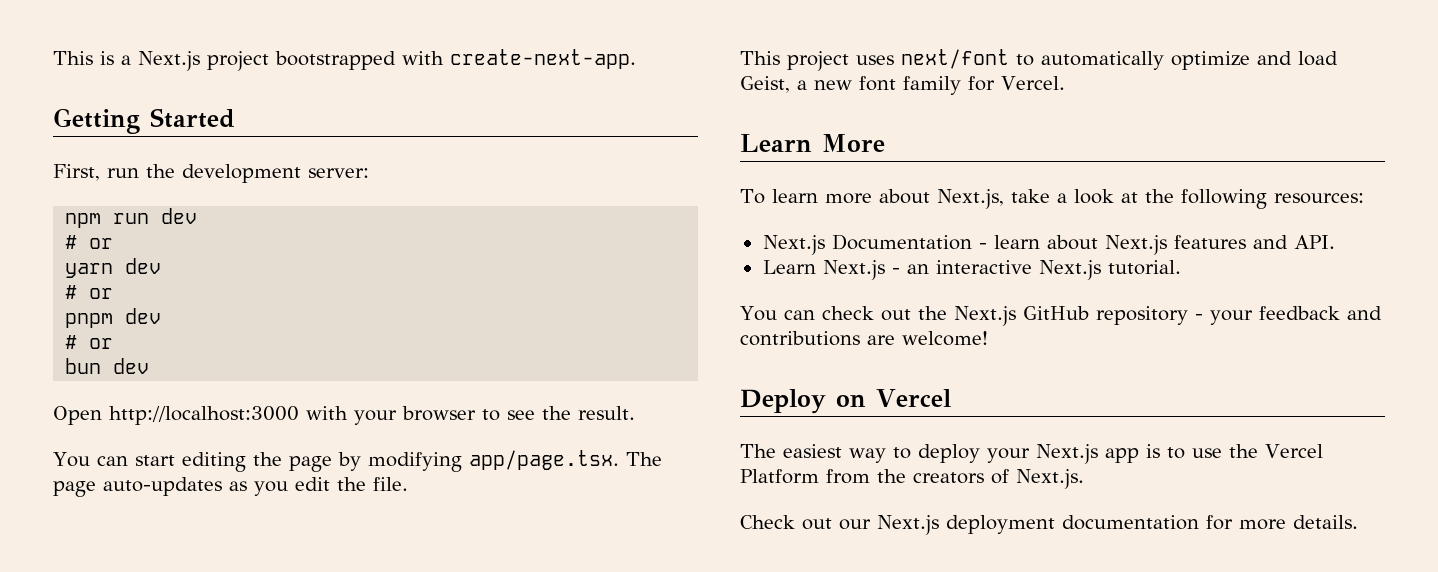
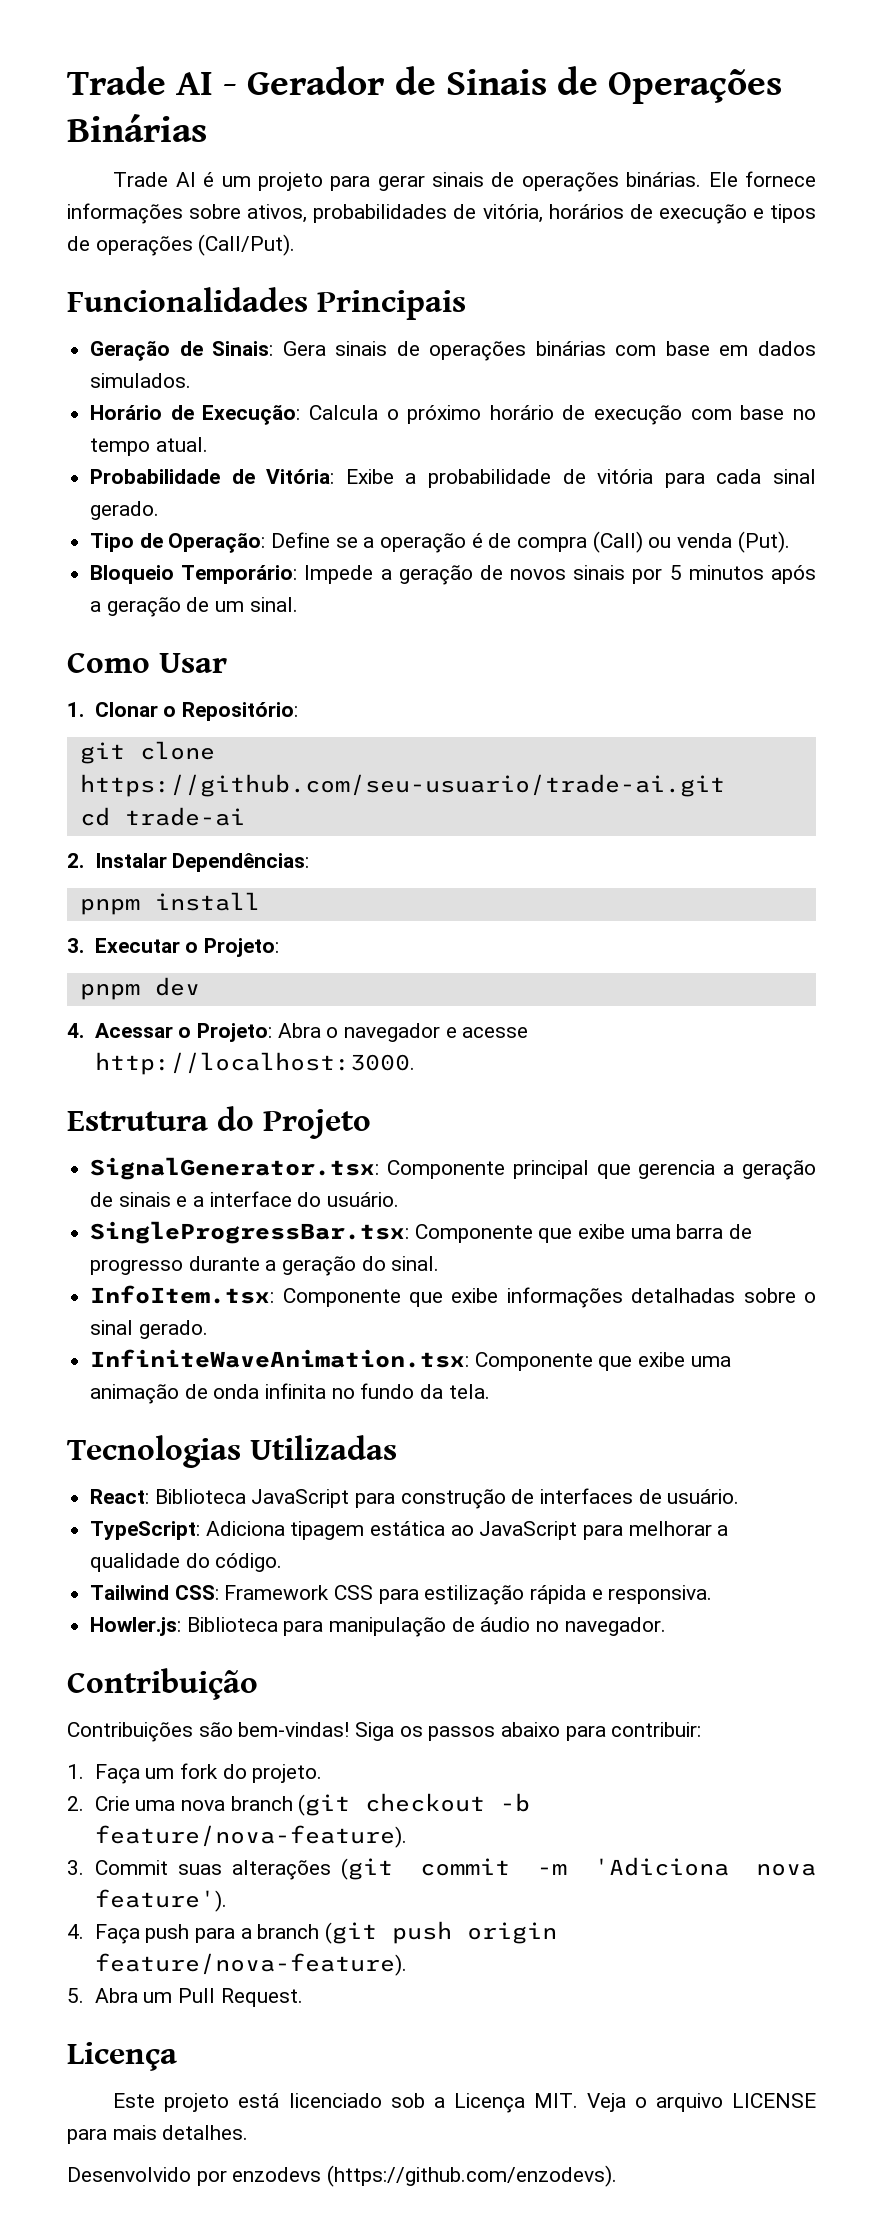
- This is a Next.js project bootstrapped with create-next-app.
- Getting Started
- First, run the development server:
- npm run dev
- # or
- yarn dev
- # or
+ Trade AI - Gerador de Sinais de Operações Binárias
+ Trade AI é um projeto para gerar sinais de operações binárias. Ele fornece informações sobre ativos, probabilidades de vitória, horários de execução e tipos de operações (Call/Put).
+ Funcionalidades Principais
+ Geração de Sinais: Gera sinais de operações binárias com base em dados simulados.
+ Horário de Execução: Calcula o próximo horário de execução com base no tempo atual.
+ Probabilidade de Vitória: Exibe a probabilidade de vitória para cada sinal gerado.
+ Tipo de Operação: Define se a operação é de compra (Call) ou venda (Put).
+ Bloqueio Temporário: Impede a geração de novos sinais por 5 minutos após a geração de um sinal.
+ Como Usar
+ 1. Clonar o Repositório:
+ git clone https://github.com/seu-usuario/trade-ai.git
+ cd trade-ai
+ 2. Instalar Dependências:
+ pnpm install
+ 3. Executar o Projeto:
  pnpm dev
- # or
- bun dev
- Open http://localhost:3000 with your browser to see the result.
- You can start editing the page by modifying app/page.tsx. The page auto-updates as you edit the file.
- This project uses next/font to automatically optimize and load Geist, a new font family for Vercel.
- Learn More
- To learn more about Next.js, take a look at the following resources:
- Next.js Documentation - learn about Next.js features and API.
- Learn Next.js - an interactive Next.js tutorial.
- You can check out the Next.js GitHub repository - your feedback and contributions are welcome!
- Deploy on Vercel
- The easiest way to deploy your Next.js app is to use the Vercel Platform from the creators of Next.js.
- Check out our Next.js deployment documentation for more details.
+ 4. Acessar o Projeto: Abra o navegador e acesse http://localhost:3000.
+ Estrutura do Projeto
+ SignalGenerator.tsx: Componente principal que gerencia a geração de sinais e a interface do usuário.
+ SingleProgressBar.tsx: Componente que exibe uma barra de progresso durante a geração do sinal.
+ InfoItem.tsx: Componente que exibe informações detalhadas sobre o sinal gerado.
+ InfiniteWaveAnimation.tsx: Componente que exibe uma animação de onda infinita no fundo da tela.
+ Tecnologias Utilizadas
+ React: Biblioteca JavaScript para construção de interfaces de usuário.
+ TypeScript: Adiciona tipagem estática ao JavaScript para melhorar a qualidade do código.
+ Tailwind CSS: Framework CSS para estilização rápida e responsiva.
+ Howler.js: Biblioteca para manipulação de áudio no navegador.
+ Contribuição
+ Contribuições são bem-vindas! Siga os passos abaixo para contribuir:
+ 1. Faça um fork do projeto.
+ 2. Crie uma nova branch (git checkout -b feature/nova-feature).
+ 3. Commit suas alterações (git commit -m 'Adiciona nova feature').
+ 4. Faça push para a branch (git push origin feature/nova-feature).
+ 5. Abra um Pull Request.
+ Licença
+ Este projeto está licenciado sob a Licença MIT. Veja o arquivo LICENSE para mais detalhes.
+ Desenvolvido por enzodevs (https://github.com/enzodevs).

